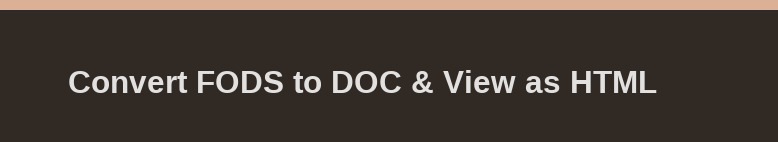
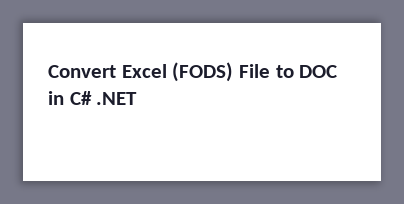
- Convert FODS to DOC & View as HTML
+ Convert Excel (FODS) File to DOC in C# .NET

